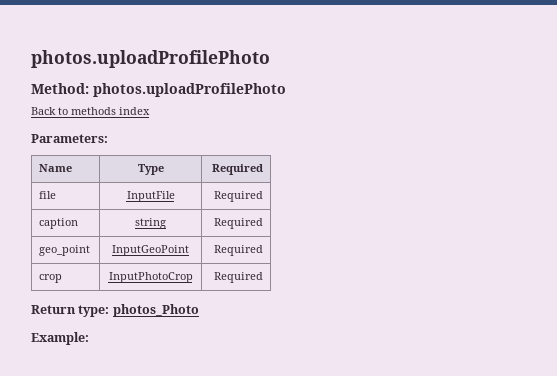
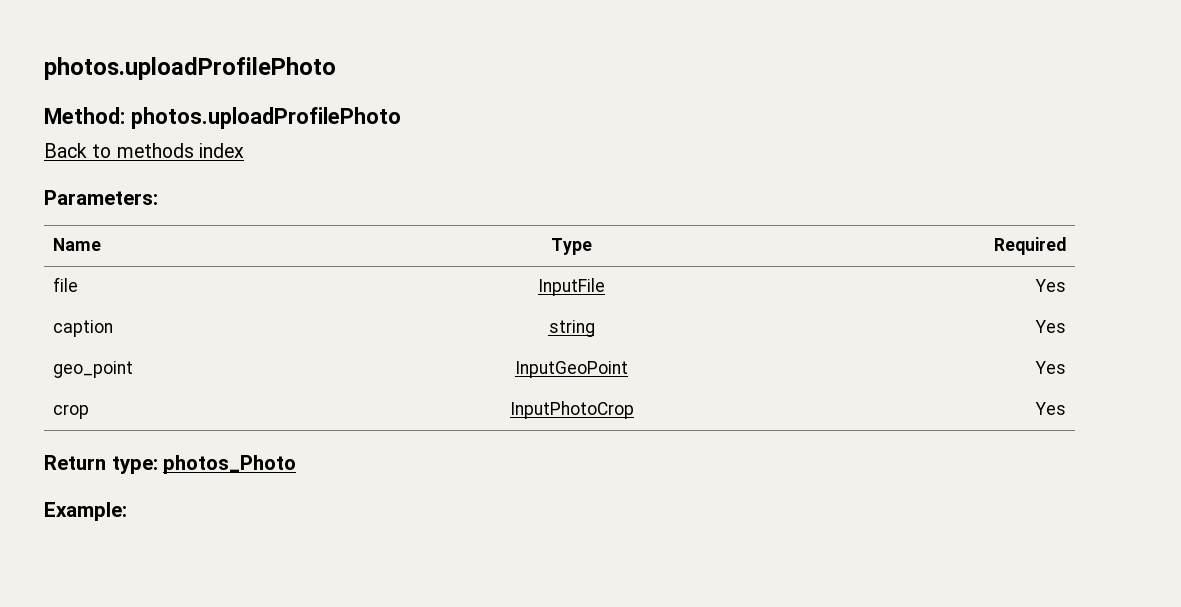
- file | InputFile | Required
+ file | InputFile | Yes
- caption | string | Required
+ caption | string | Yes
- geo_point | InputGeoPoint | Required
+ geo_point | InputGeoPoint | Yes
- crop | InputPhotoCrop | Required
+ crop | InputPhotoCrop | Yes

